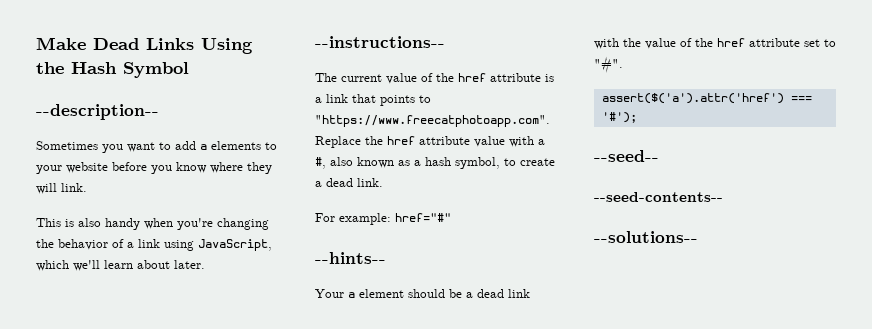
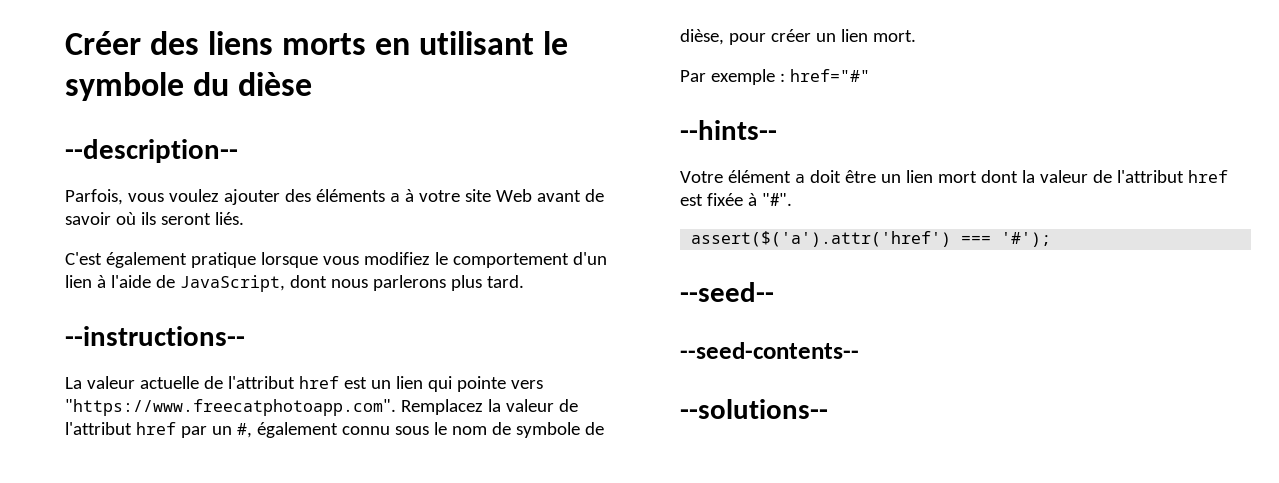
- Make Dead Links Using the Hash Symbol
+ Créer des liens morts en utilisant le symbole du dièse
  --description--
- Sometimes you want to add a elements to your website before you know where they will link.
- This is also handy when you're changing the behavior of a link using JavaScript, which we'll learn about later.
+ Parfois, vous voulez ajouter des éléments a à votre site Web avant de savoir où ils seront liés.
+ C'est également pratique lorsque vous modifiez le comportement d'un lien à l'aide de JavaScript, dont nous parlerons plus tard.
  --instructions--
- The current value of the href attribute is a link that points to "https://www.freecatphotoapp.com". Replace the href attribute value with a #, also known as a hash symbol, to create a dead link.
- For example: href="#"
+ La valeur actuelle de l'attribut href est un lien qui pointe vers "https://www.freecatphotoapp.com". Remplacez la valeur de l'attribut href par un #, également connu sous le nom de symbole de dièse, pour créer un lien mort.
+ Par exemple : href="#"
  --hints--
- Your a element should be a dead link with the value of the href attribute set to "#".
+ Votre élément a doit être un lien mort dont la valeur de l'attribut href est fixée à "#".

